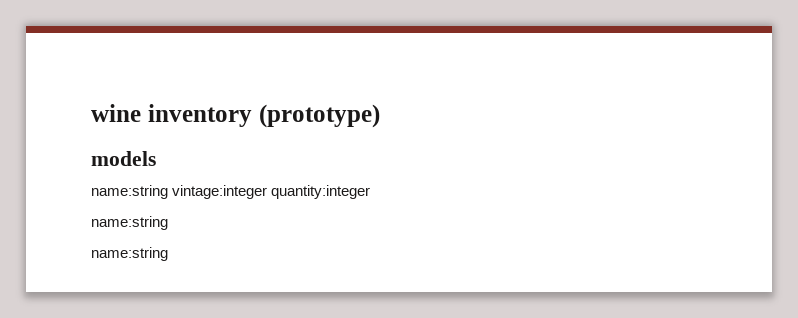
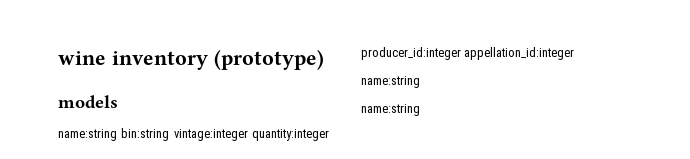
- name:string vintage:integer quantity:integer
+ name:string bin:string vintage:integer quantity:integer producer_id:integer appellation_id:integer

